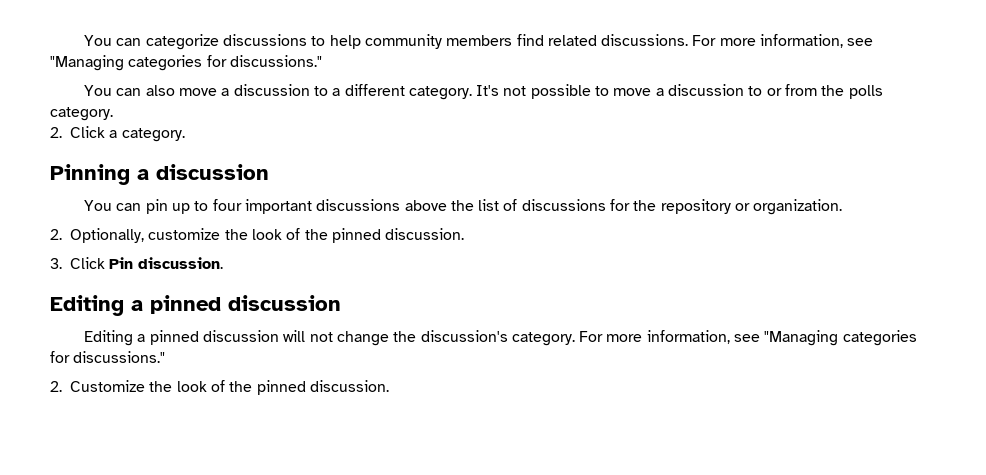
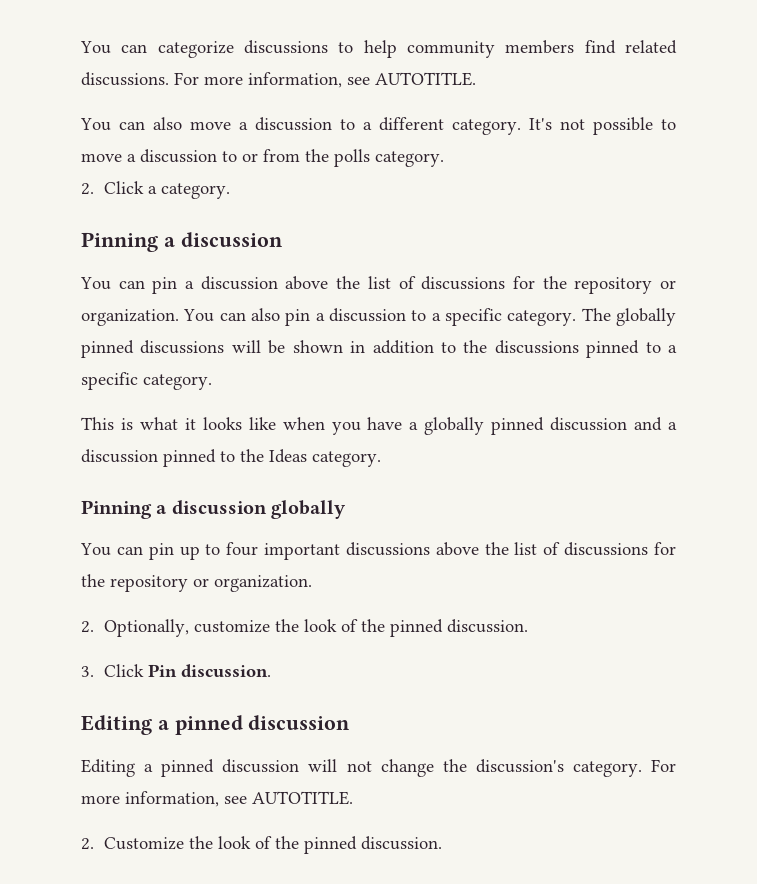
- You can categorize discussions to help community members find related discussions. For more information, see "Managing categories for discussions."
+ You can categorize discussions to help community members find related discussions. For more information, see AUTOTITLE.
+ You can pin a discussion above the list of discussions for the repository or organization. You can also pin a discussion to a specific category. The globally pinned discussions will be shown in addition to the discussions pinned to a specific category.
+ This is what it looks like when you have a globally pinned discussion and a discussion pinned to the Ideas category.
+ Pinning a discussion globally
- Editing a pinned discussion will not change the discussion's category. For more information, see "Managing categories for discussions."
+ Editing a pinned discussion will not change the discussion's category. For more information, see AUTOTITLE.

